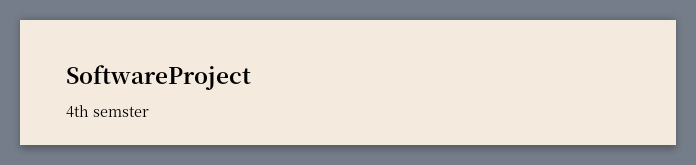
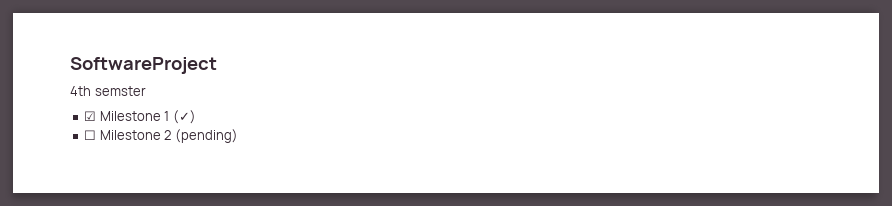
+ ☑ Milestone 1 (✓)
+ ☐ Milestone 2 (pending)

